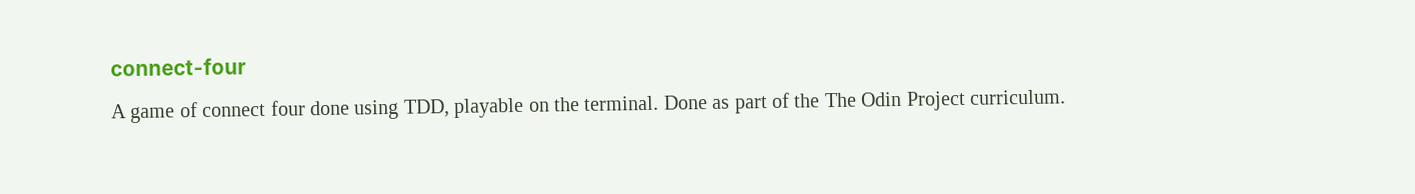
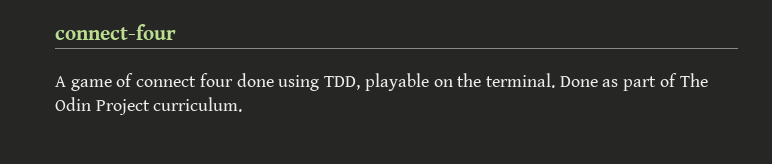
- Done as part of the The Odin Project curriculum.
+ Done as part of The Odin Project curriculum.

